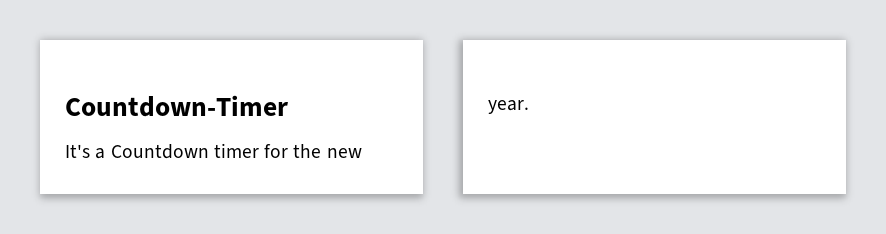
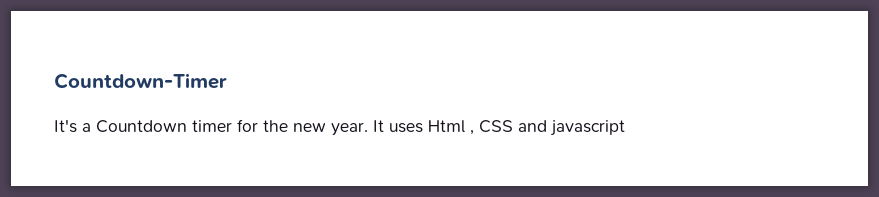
+ It uses Html , CSS and javascript

